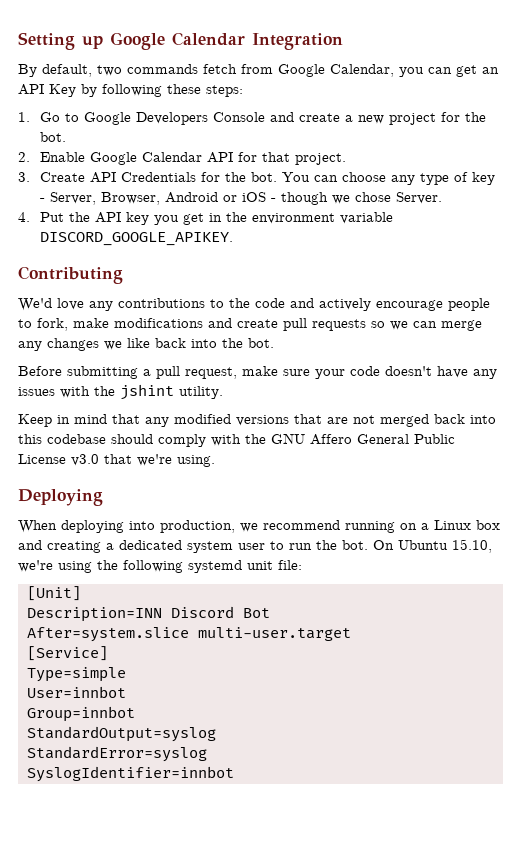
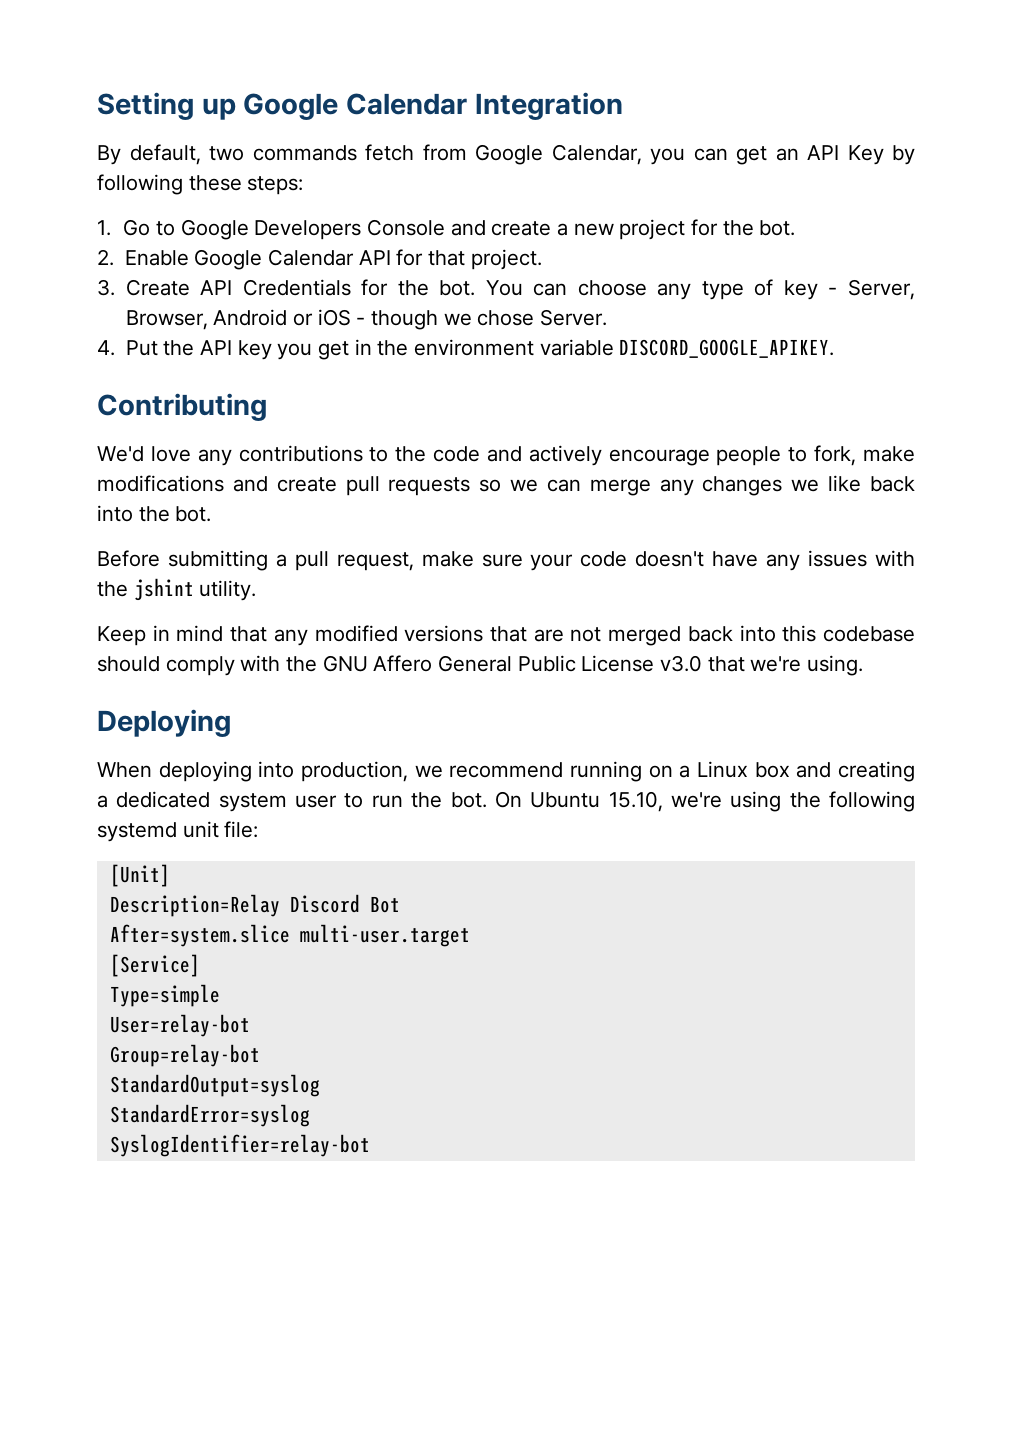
- Description=INN Discord Bot
+ Description=Relay Discord Bot
- User=innbot
- Group=innbot
+ User=relay-bot
+ Group=relay-bot
- SyslogIdentifier=innbot
+ SyslogIdentifier=relay-bot

